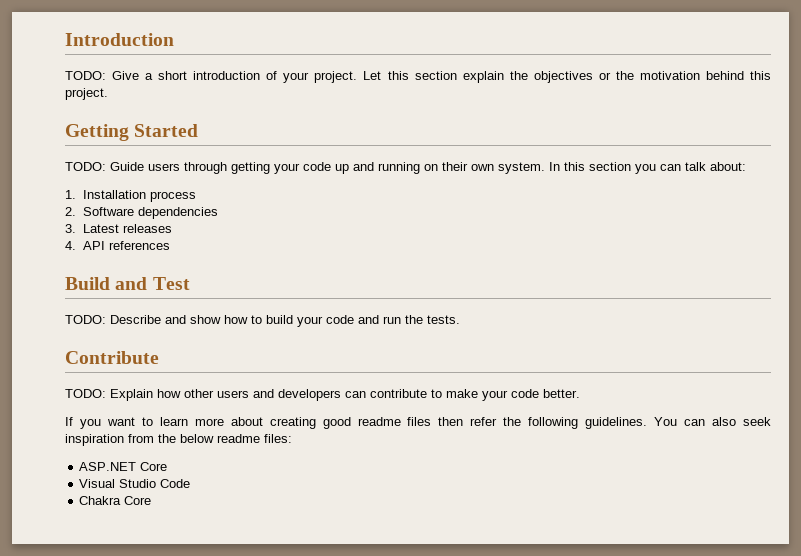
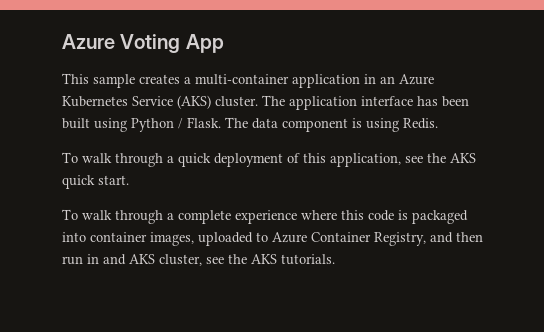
- Introduction
- TODO: Give a short introduction of your project. Let this section explain the objectives or the motivation behind this project.
- Getting Started
- TODO: Guide users through getting your code up and running on their own system. In this section you can talk about:
- 1. Installation process
- 2. Software dependencies
- 3. Latest releases
- 4. API references
- Build and Test
- TODO: Describe and show how to build your code and run the tests.
- Contribute
- TODO: Explain how other users and developers can contribute to make your code better.
- If you want to learn more about creating good readme files then refer the following guidelines. You can also seek inspiration from the below readme files:
- ASP.NET Core
- Visual Studio Code
- Chakra Core
+ Azure Voting App
+ This sample creates a multi-container application in an Azure Kubernetes Service (AKS) cluster. The application interface has been built using Python / Flask. The data component is using Redis.
+ To walk through a quick deployment of this application, see the AKS quick start.
+ To walk through a complete experience where this code is packaged into container images, uploaded to Azure Container Registry, and then run in and AKS cluster, see the AKS tutorials.

